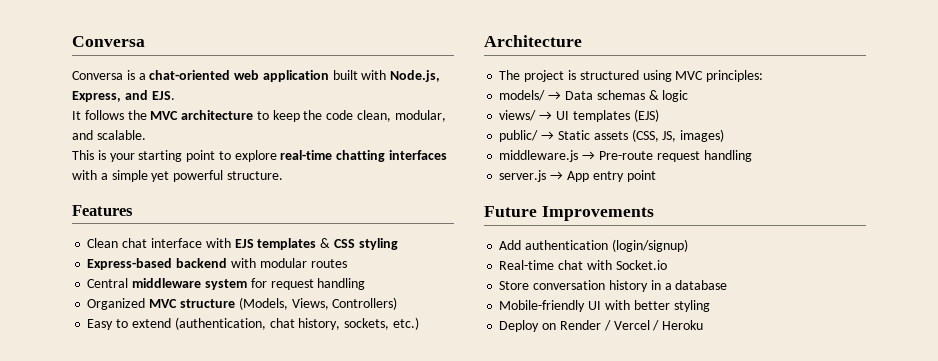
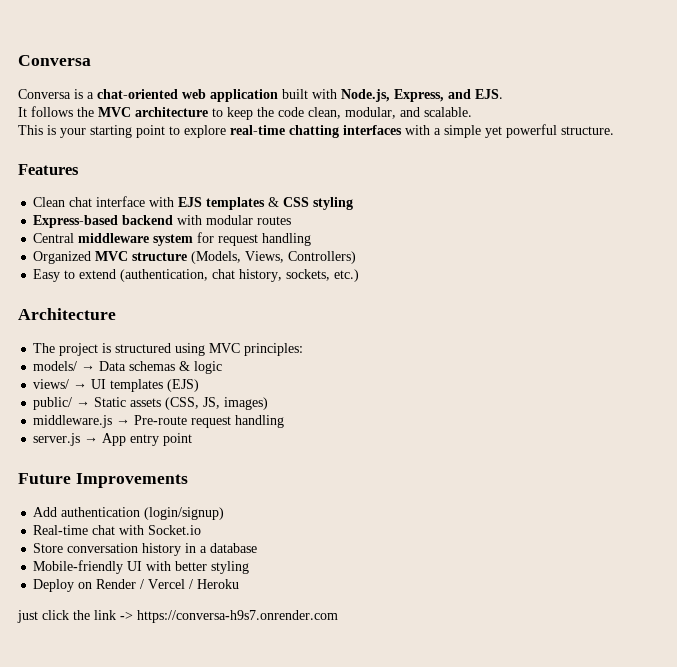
+ just click the link -> https://conversa-h9s7.onrender.com

